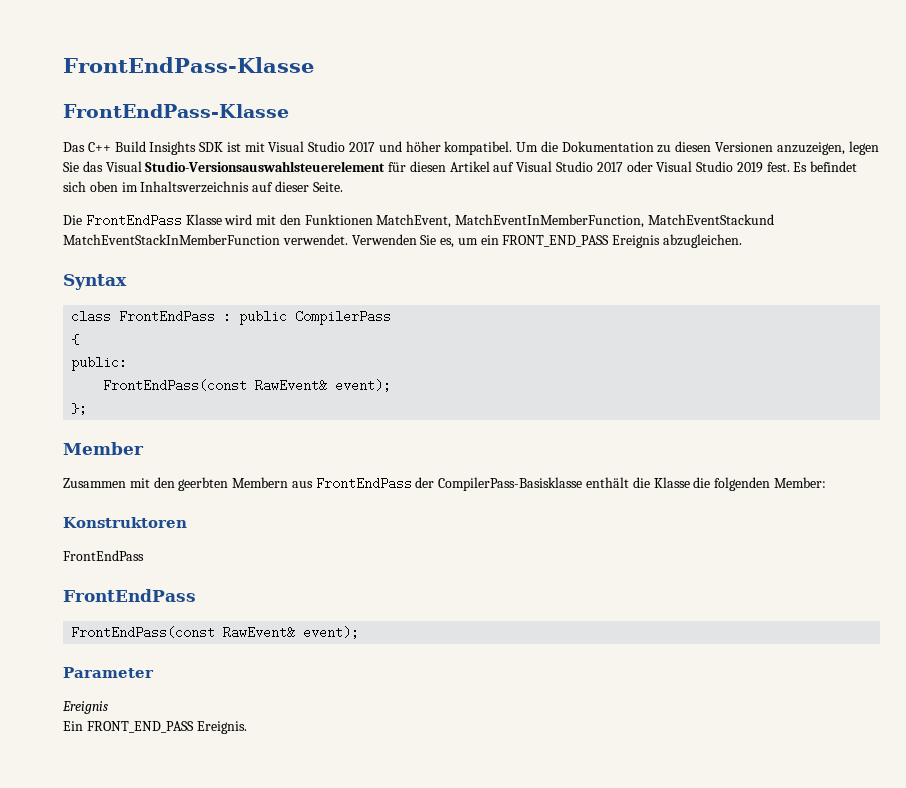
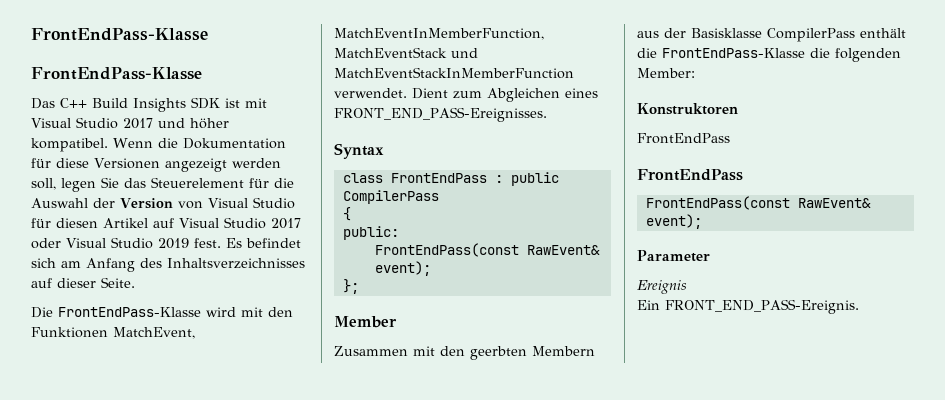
- Um die Dokumentation zu diesen Versionen anzuzeigen, legen Sie das Visual Studio-Versionsauswahlsteuerelement für diesen Artikel auf Visual Studio 2017 oder Visual Studio 2019 fest.
+ Wenn die Dokumentation für diese Versionen angezeigt werden soll, legen Sie das Steuerelement für die Auswahl der Version von Visual Studio für diesen Artikel auf Visual Studio 2017 oder Visual Studio 2019 fest.
- Es befindet sich oben im Inhaltsverzeichnis auf dieser Seite.
+ Es befindet sich am Anfang des Inhaltsverzeichnisses auf dieser Seite.
- Die FrontEndPass Klasse wird mit den Funktionen MatchEvent, MatchEventInMemberFunction, MatchEventStackund MatchEventStackInMemberFunction verwendet. Verwenden Sie es, um ein FRONT_END_PASS Ereignis abzugleichen.
+ Die FrontEndPass-Klasse wird mit den Funktionen MatchEvent, MatchEventInMemberFunction, MatchEventStack und MatchEventStackInMemberFunction verwendet. Dient zum Abgleichen eines FRONT_END_PASS-Ereignisses.
- Zusammen mit den geerbten Membern aus FrontEndPass der CompilerPass-Basisklasse enthält die Klasse die folgenden Member:
+ Zusammen mit den geerbten Membern aus der Basisklasse CompilerPass enthält die FrontEndPass-Klasse die folgenden Member:
- Ein FRONT_END_PASS Ereignis.
+ Ein FRONT_END_PASS-Ereignis.

